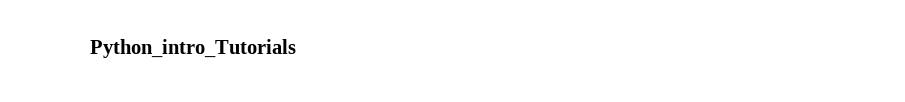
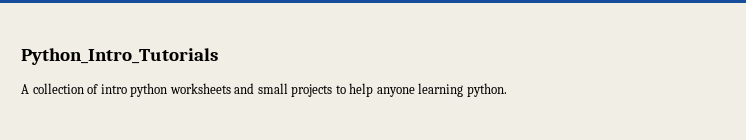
- Python_intro_Tutorials
+ Python_Intro_Tutorials
+ A collection of intro python worksheets and small projects to help anyone learning python.

